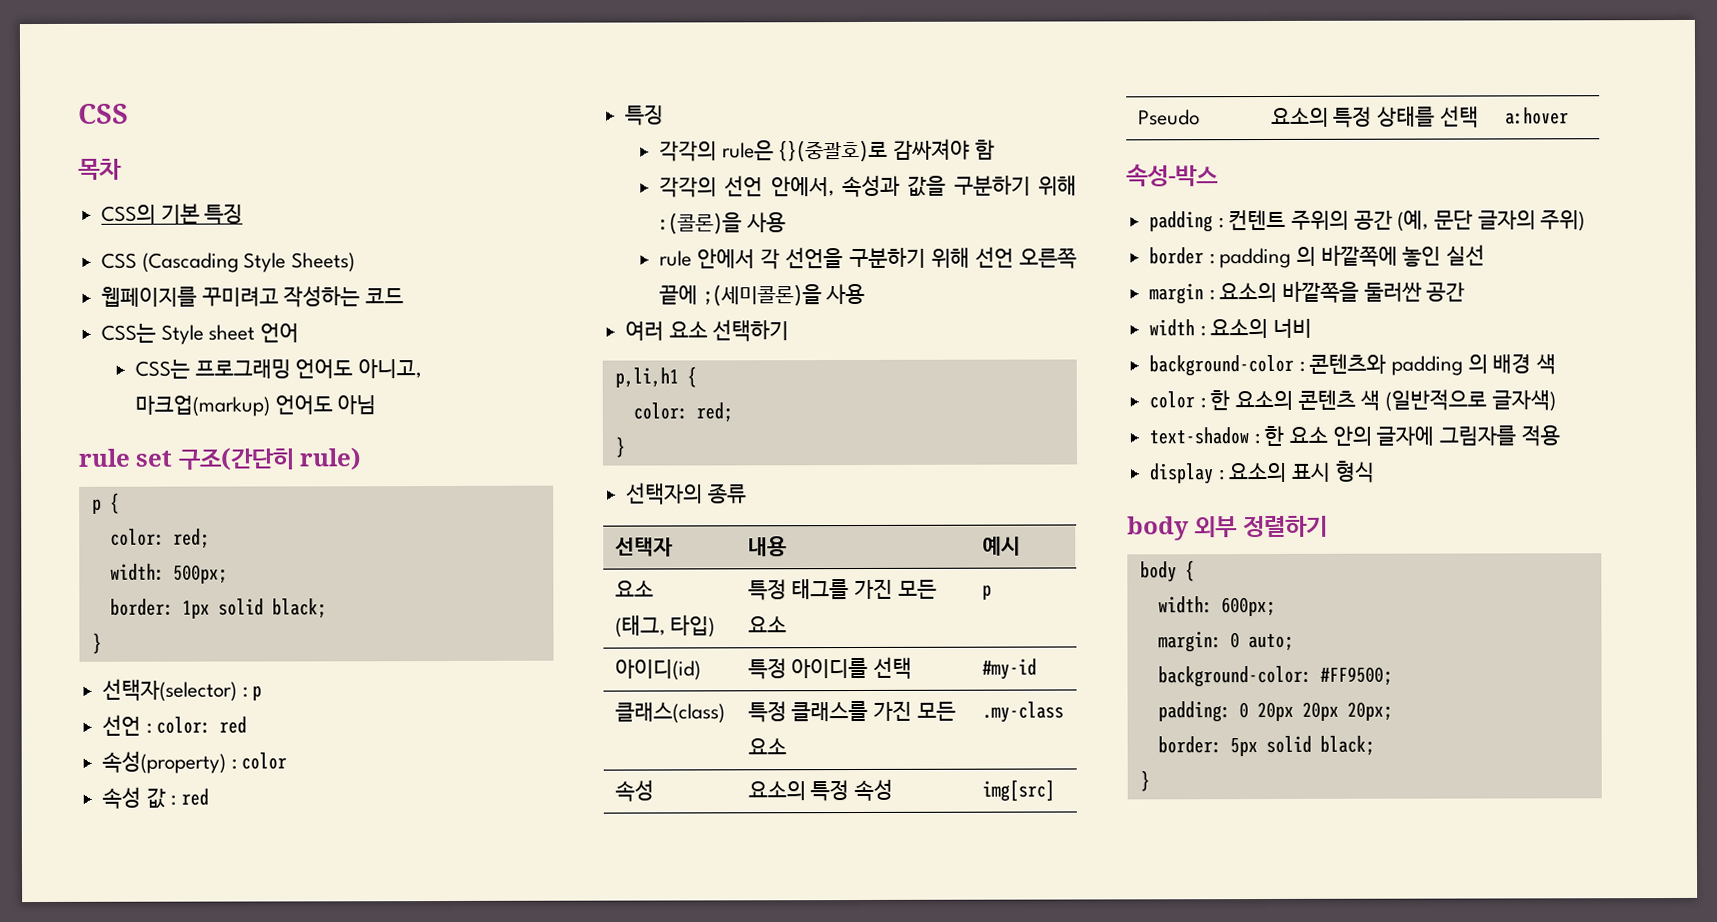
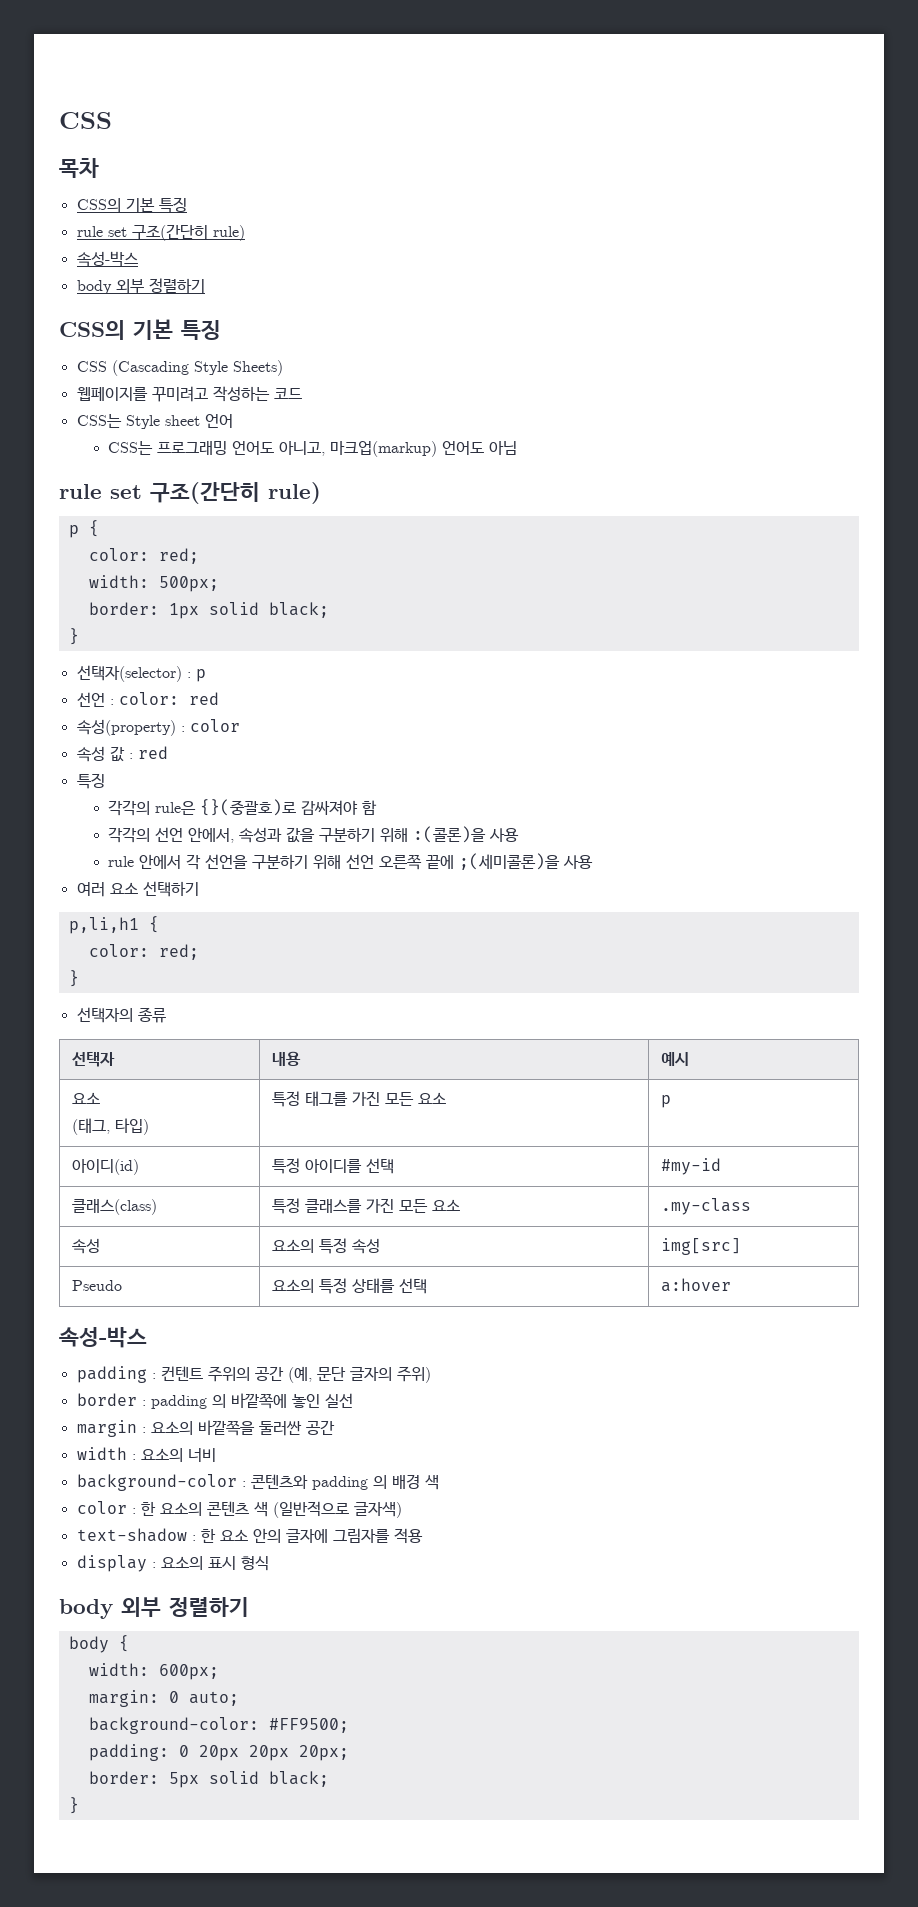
  목차
+ CSS의 기본 특징
+ rule set 구조(간단히 rule)
+ 속성-박스
+ body 외부 정렬하기

